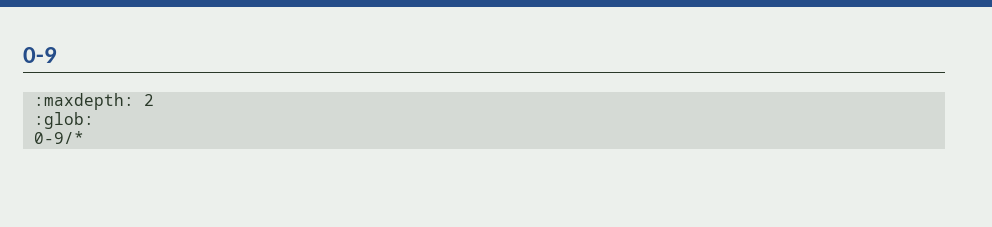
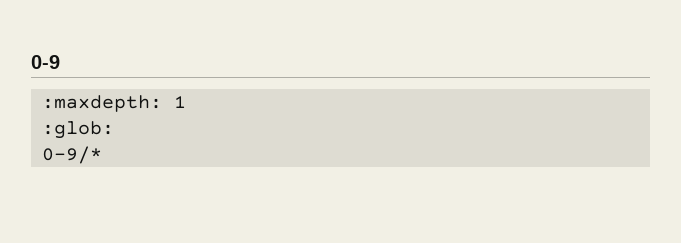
- :maxdepth: 2
+ :maxdepth: 1

